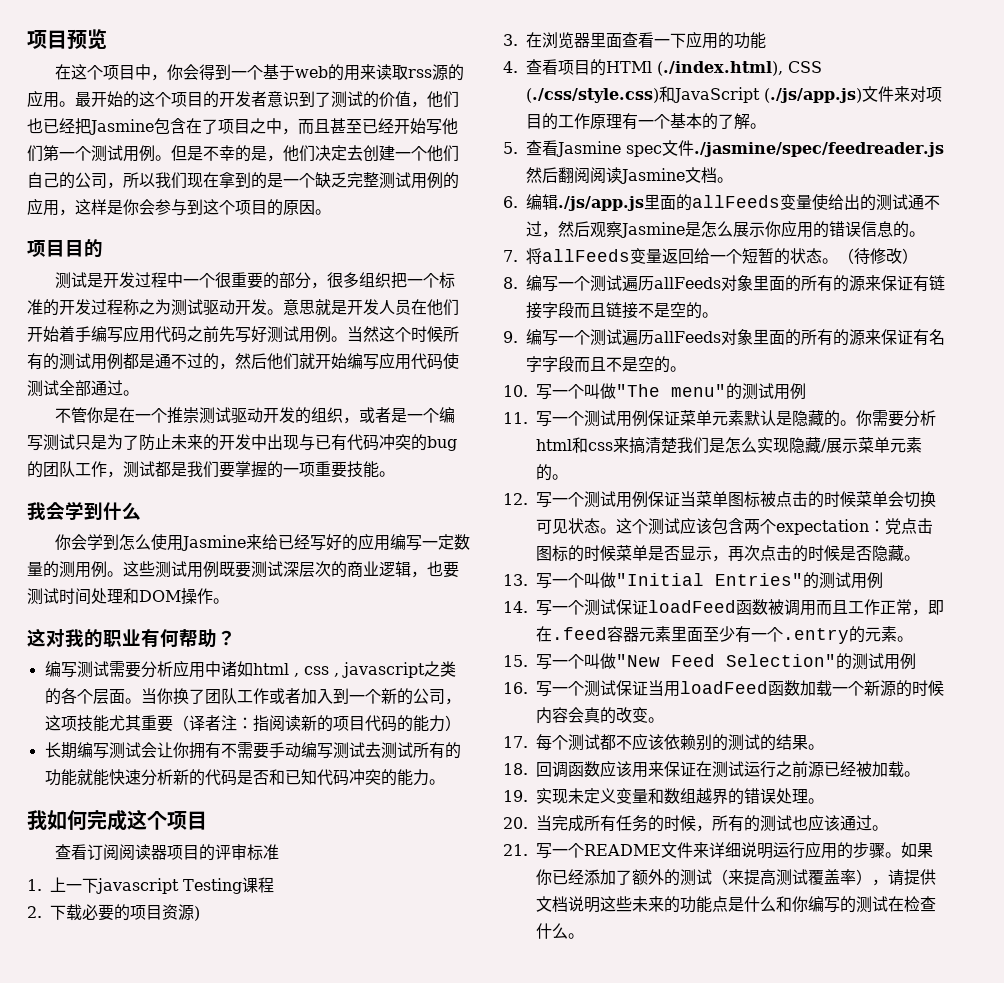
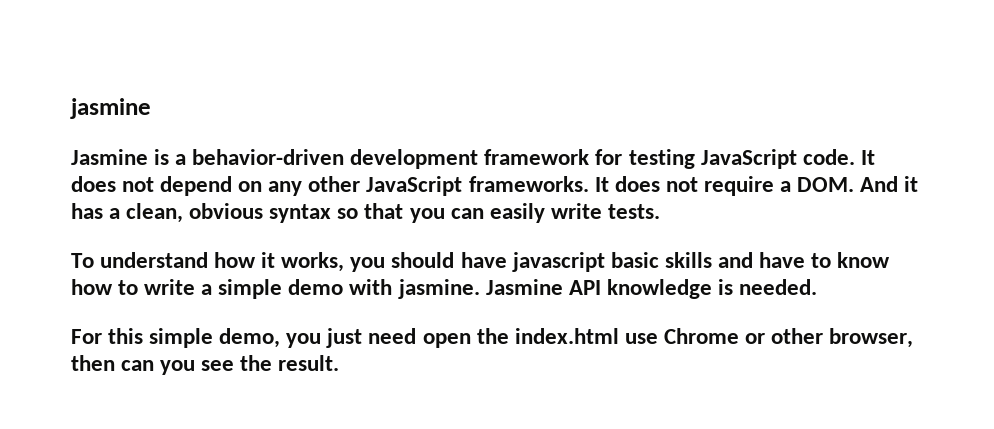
- 项目预览
- 在这个项目中，你会得到一个基于web的用来读取rss源的应用。最开始的这个项目的开发者意识到了测试的价值，他们也已经把Jasmine包含在了项目之中，而且甚至已经开始写他们第一个测试用例。但是不幸的是，他们决定去创建一个他们自己的公司，所以我们现在拿到的是一个缺乏完整测试用例的应用，这样是你会参与到这个项目的原因。
- 项目目的
- 测试是开发过程中一个很重要的部分，很多组织把一个标准的开发过程称之为测试驱动开发。意思就是开发人员在他们开始着手编写应用代码之前先写好测试用例。当然这个时候所有的测试用例都是通不过的，然后他们就开始编写应用代码使测试全部通过。
- 不管你是在一个推崇测试驱动开发的组织，或者是一个编写测试只是为了防止未来的开发中出现与已有代码冲突的bug的团队工作，测试都是我们要掌握的一项重要技能。
- 我会学到什么
- 你会学到怎么使用Jasmine来给已经写好的应用编写一定数量的测用例。这些测试用例既要测试深层次的商业逻辑，也要测试时间处理和DOM操作。
- 这对我的职业有何帮助？
- 编写测试需要分析应用中诸如html , css , javascript之类的各个层面。当你换了团队工作或者加入到一个新的公司，这项技能尤其重要（译者注：指阅读新的项目代码的能力）
- 长期编写测试会让你拥有不需要手动编写测试去测试所有的功能就能快速分析新的代码是否和已知代码冲突的能力。
- 我如何完成这个项目
- 查看订阅阅读器项目的评审标准
- 1.上一下javascript Testing课程
- 2.下载必要的项目资源)
- 3.在浏览器里面查看一下应用的功能
- 4.查看项目的HTMl (./index.html), CSS (./css/style.css)和JavaScript (./js/app.js)文件来对项目的工作原理有一个基本的了解。
- 5.查看Jasmine spec文件./jasmine/spec/feedreader.js然后翻阅阅读Jasmine文档。
- 6.编辑./js/app.js里面的allFeeds变量使给出的测试通不过，然后观察Jasmine是怎么展示你应用的错误信息的。
- 7.将allFeeds变量返回给一个短暂的状态。（待修改）
- 8.编写一个测试遍历allFeeds对象里面的所有的源来保证有链接字段而且链接不是空的。
- 9.编写一个测试遍历allFeeds对象里面的所有的源来保证有名字字段而且不是空的。
- 10.写一个叫做"The menu"的测试用例
- 11.写一个测试用例保证菜单元素默认是隐藏的。你需要分析html和css来搞清楚我们是怎么实现隐藏/展示菜单元素的。
- 12.写一个测试用例保证当菜单图标被点击的时候菜单会切换可见状态。这个测试应该包含两个expectation：党点击图标的时候菜单是否显示，再次点击的时候是否隐藏。
- 13.写一个叫做"Initial Entries"的测试用例
- 14.写一个测试保证loadFeed函数被调用而且工作正常，即在.feed容器元素里面至少有一个.entry的元素。
- 15.写一个叫做"New Feed Selection"的测试用例
- 16.写一个测试保证当用loadFeed函数加载一个新源的时候内容会真的改变。
- 17.每个测试都不应该依赖别的测试的结果。
- 18.回调函数应该用来保证在测试运行之前源已经被加载。
- 19.实现未定义变量和数组越界的错误处理。
- 20.当完成所有任务的时候，所有的测试也应该通过。
- 21.写一个README文件来详细说明运行应用的步骤。如果你已经添加了额外的测试（来提高测试覆盖率），请提供文档说明这些未来的功能点是什么和你编写的测试在检查什么。
+ jasmine
+ Jasmine is a behavior-driven development framework for testing JavaScript code. It does not depend on any other JavaScript frameworks. It does not require a DOM. And it has a clean, obvious syntax so that you can easily write tests.
+ To understand how it works, you should have javascript basic skills and have to know how to write a simple demo with jasmine. Jasmine API knowledge is needed.
+ For this simple demo, you just need open the index.html use Chrome or other browser, then can you see the result.

